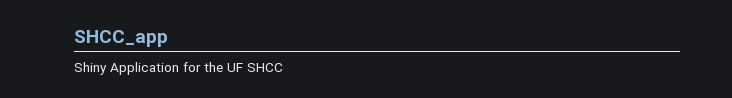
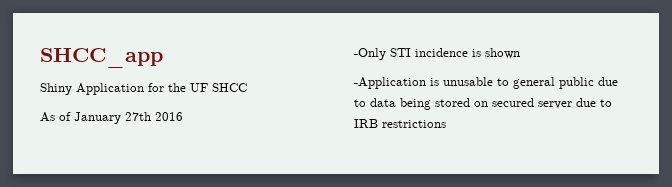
+ As of January 27th 2016
+ -Only STI incidence is shown
+ -Application is unusable to general public due to data being stored on secured server due to IRB restrictions

